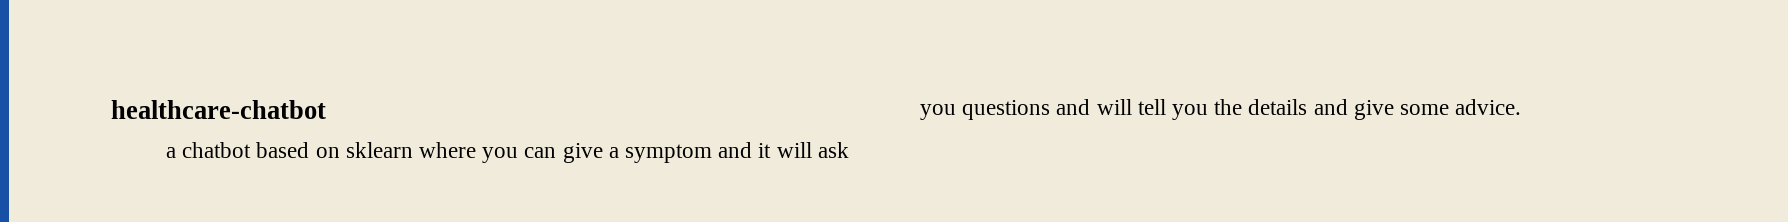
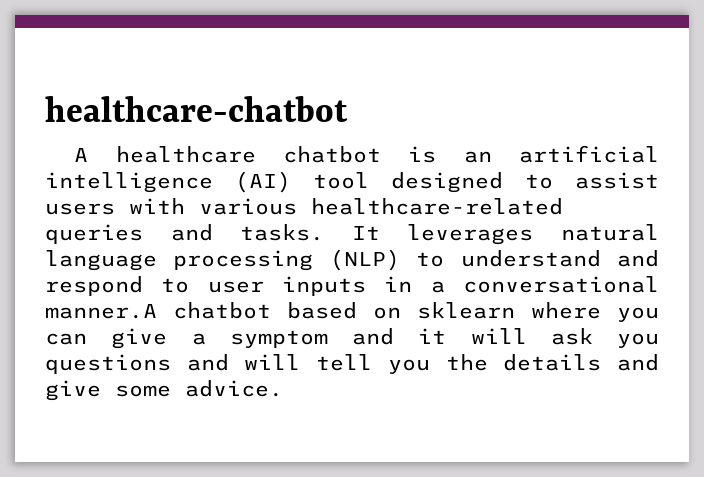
- a chatbot based on sklearn where you can give a symptom and it will ask you questions and will tell you the details and give some advice.
+ A healthcare chatbot is an artificial intelligence (AI) tool designed to assist users with various healthcare-related queries and tasks. It leverages natural language processing (NLP) to understand and respond to user inputs in a conversational manner.A chatbot based on sklearn where you can give a symptom and it will ask you questions and will tell you the details and give some advice.

